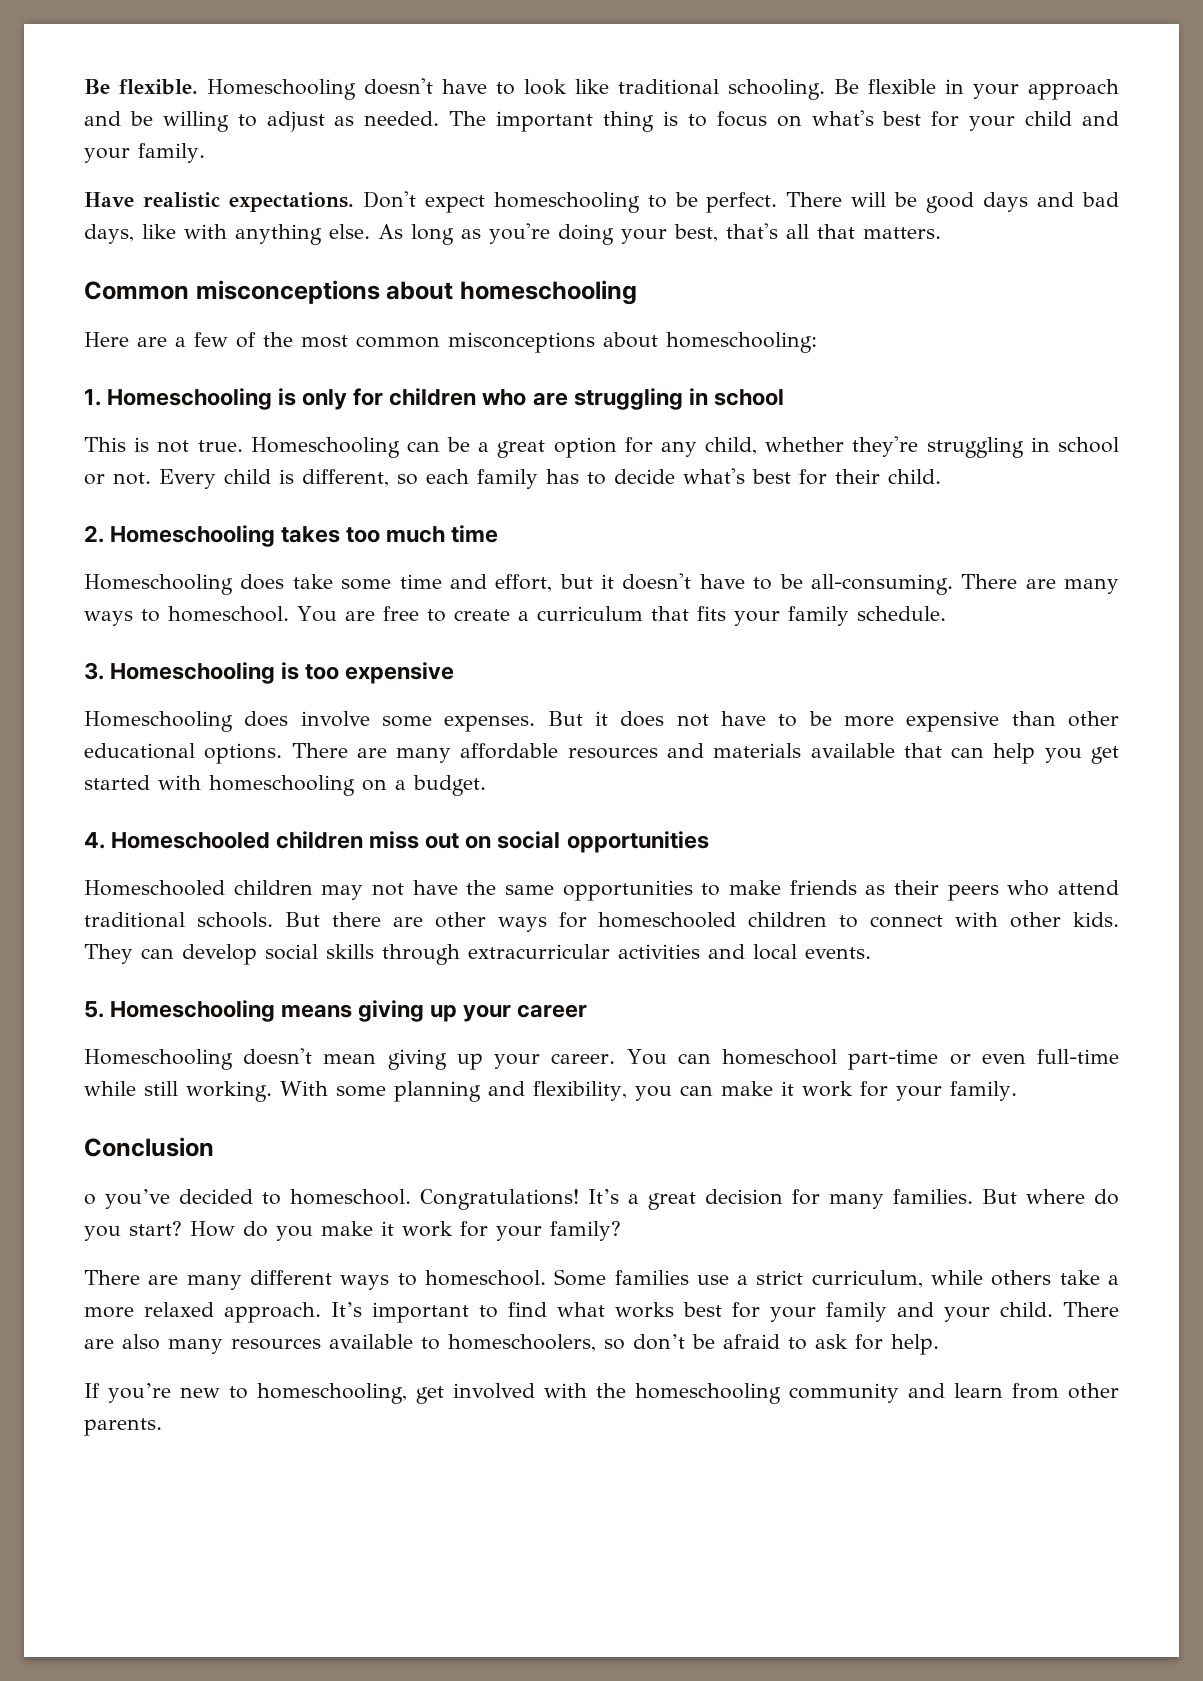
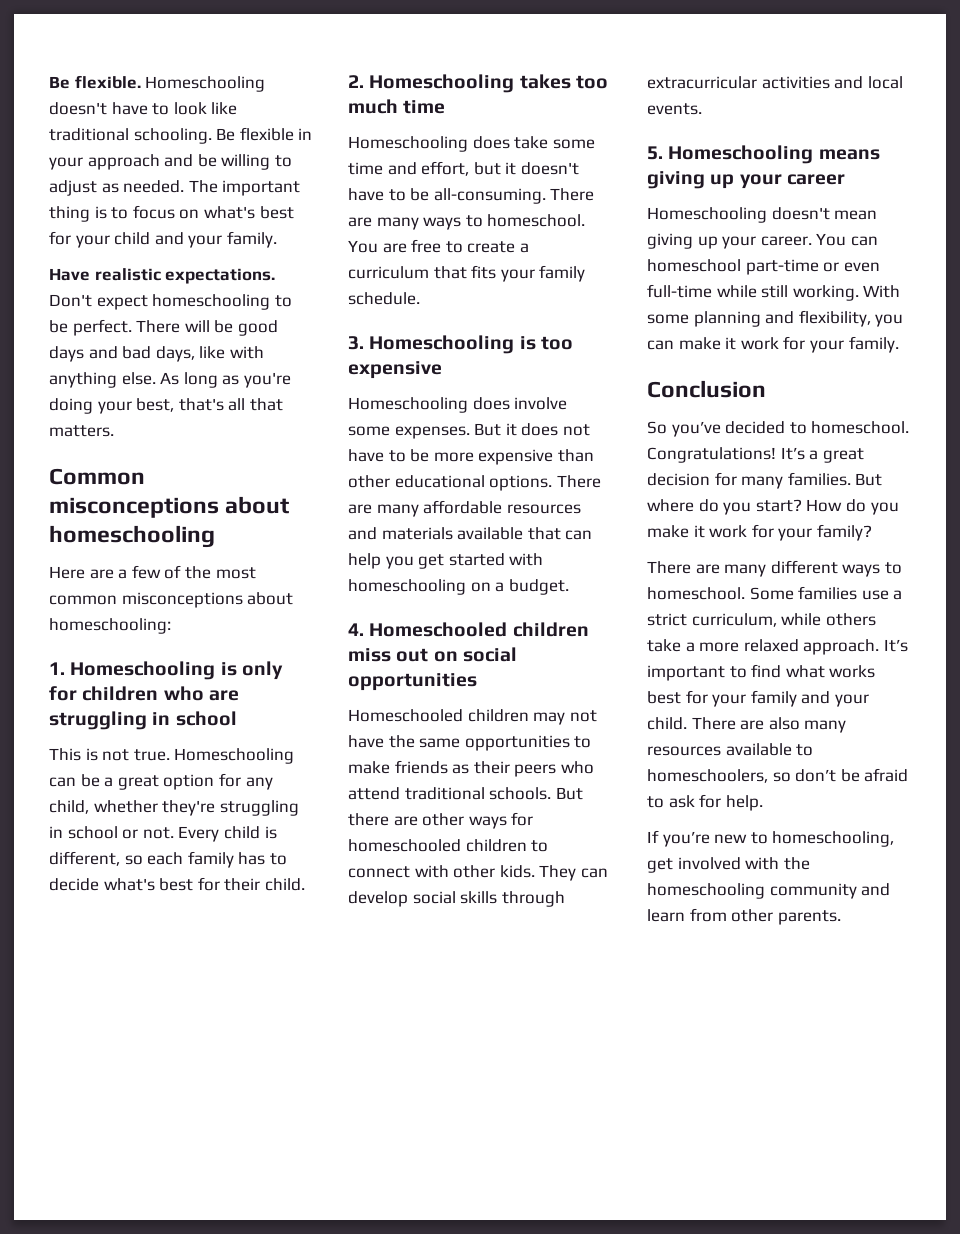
- o you’ve decided to homeschool.
+ So you’ve decided to homeschool.

